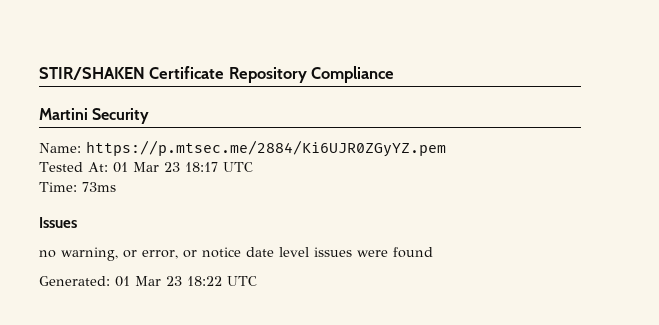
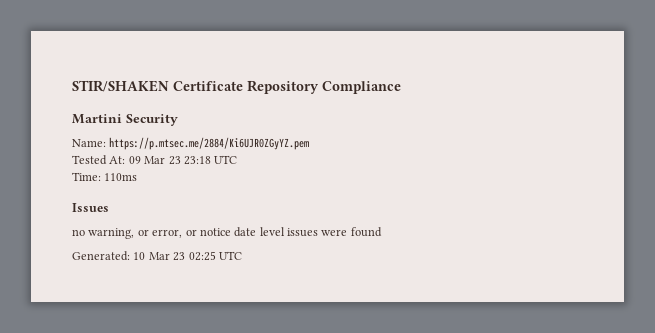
- Tested At: 01 Mar 23 18:17 UTC
+ Tested At: 09 Mar 23 23:18 UTC
- Time: 73ms
+ Time: 110ms
- Generated: 01 Mar 23 18:22 UTC
+ Generated: 10 Mar 23 02:25 UTC

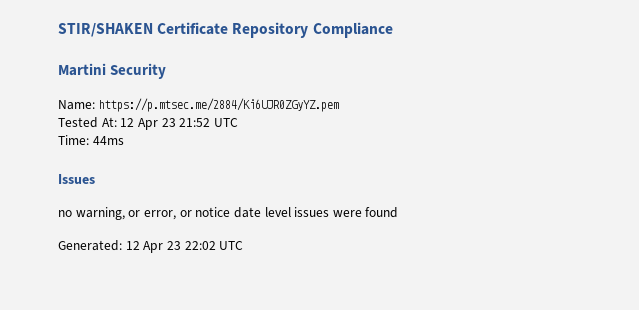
- Tested At: 09 Mar 23 23:18 UTC
+ Tested At: 12 Apr 23 21:52 UTC
- Time: 110ms
+ Time: 44ms
- Generated: 10 Mar 23 02:25 UTC
+ Generated: 12 Apr 23 22:02 UTC

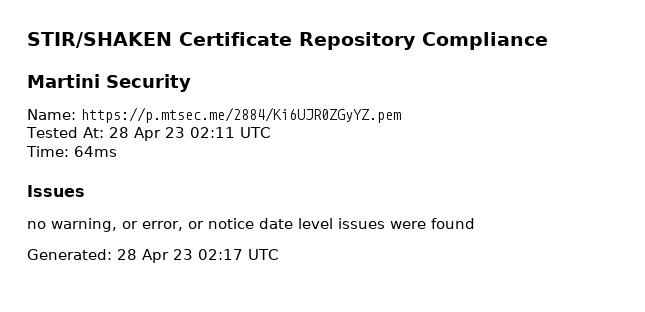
- Tested At: 12 Apr 23 21:52 UTC
+ Tested At: 28 Apr 23 02:11 UTC
- Time: 44ms
+ Time: 64ms
- Generated: 12 Apr 23 22:02 UTC
+ Generated: 28 Apr 23 02:17 UTC

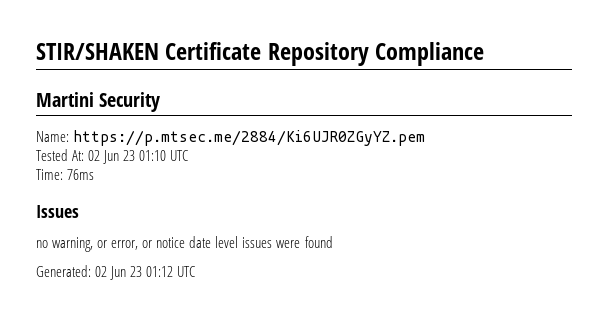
- Tested At: 28 Apr 23 02:11 UTC
+ Tested At: 02 Jun 23 01:10 UTC
- Time: 64ms
+ Time: 76ms
- Generated: 28 Apr 23 02:17 UTC
+ Generated: 02 Jun 23 01:12 UTC

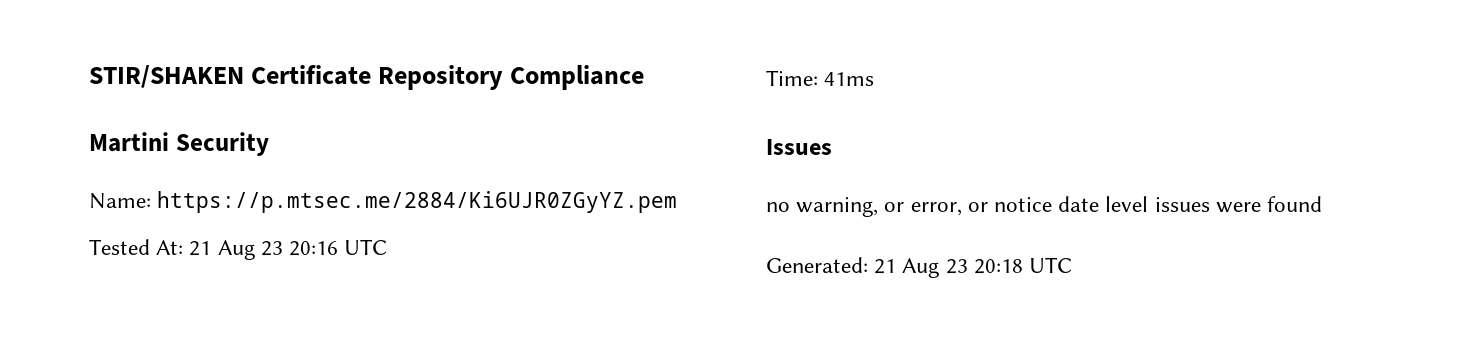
- Tested At: 02 Jun 23 01:10 UTC
+ Tested At: 21 Aug 23 20:16 UTC
- Time: 76ms
+ Time: 41ms
- Generated: 02 Jun 23 01:12 UTC
+ Generated: 21 Aug 23 20:18 UTC

